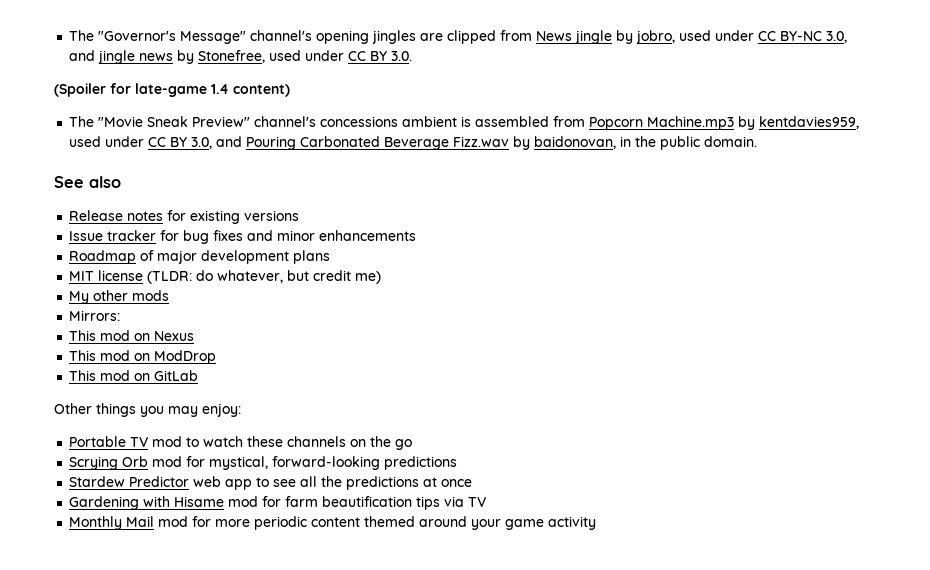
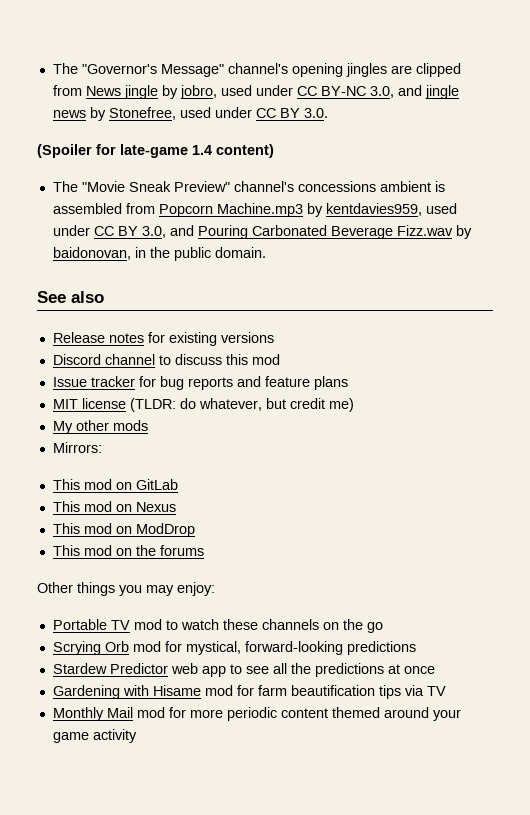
- Issue tracker for bug fixes and minor enhancements
- Roadmap of major development plans
+ Discord channel to discuss this mod
+ Issue tracker for bug reports and feature plans
+ This mod on GitLab
- This mod on GitLab
+ This mod on the forums

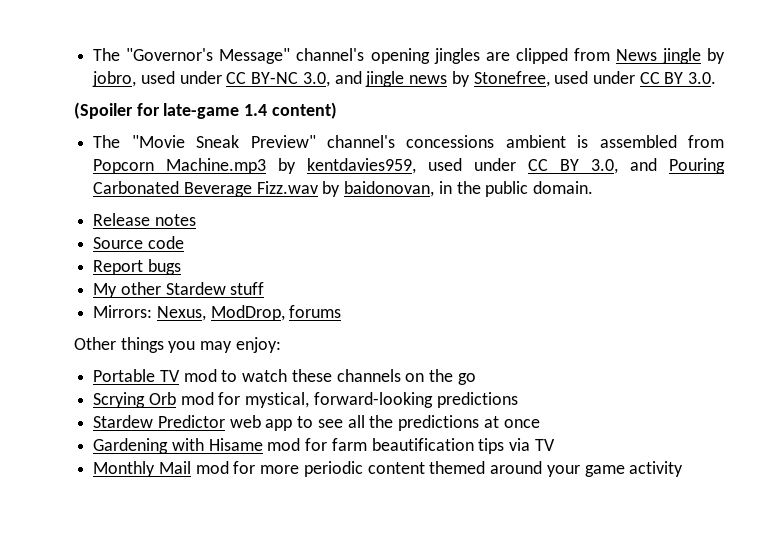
- See also
- Release notes for existing versions
- Discord channel to discuss this mod
- Issue tracker for bug reports and feature plans
- MIT license (TLDR: do whatever, but credit me)
+ Release notes
+ Source code
+ Report bugs
- My other mods
+ My other Stardew stuff
- Mirrors:
- This mod on GitLab
- This mod on Nexus
- This mod on ModDrop
- This mod on the forums
+ Mirrors: Nexus, ModDrop, forums

